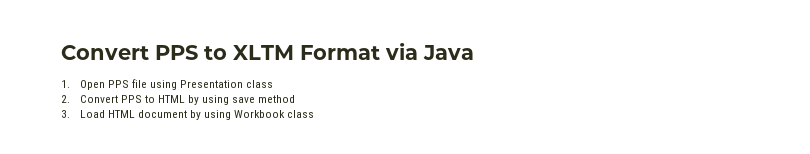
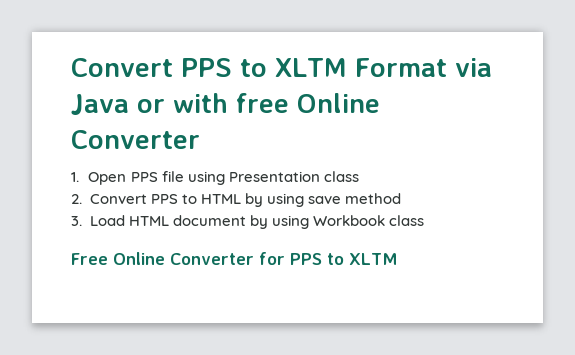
- Convert PPS to XLTM Format via Java
+ Convert PPS to XLTM Format via Java or with free Online Converter
+ Free Online Converter for PPS to XLTM

